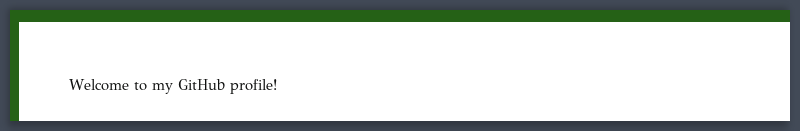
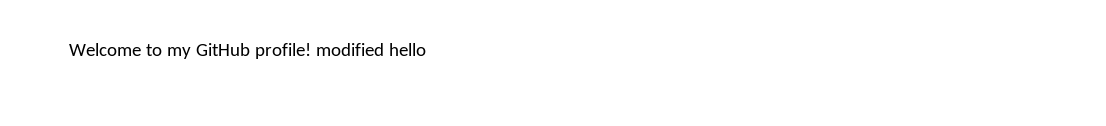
- Welcome to my GitHub profile!
+ Welcome to my GitHub profile! modified hello

